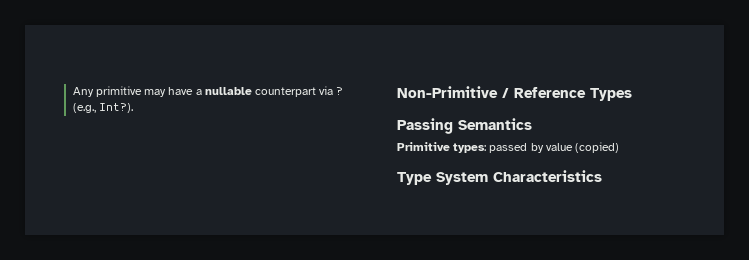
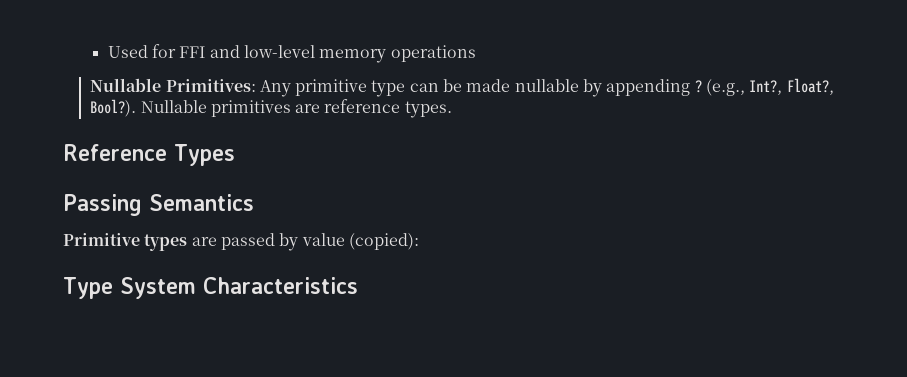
- Any primitive may have a nullable counterpart via ? (e.g., Int?).
- Non-Primitive / Reference Types
+ Used for FFI and low-level memory operations
+ Nullable Primitives: Any primitive type can be made nullable by appending ? (e.g., Int?, Float?, Bool?). Nullable primitives are reference types.
+ Reference Types
- Primitive types: passed by value (copied)
+ Primitive types are passed by value (copied):

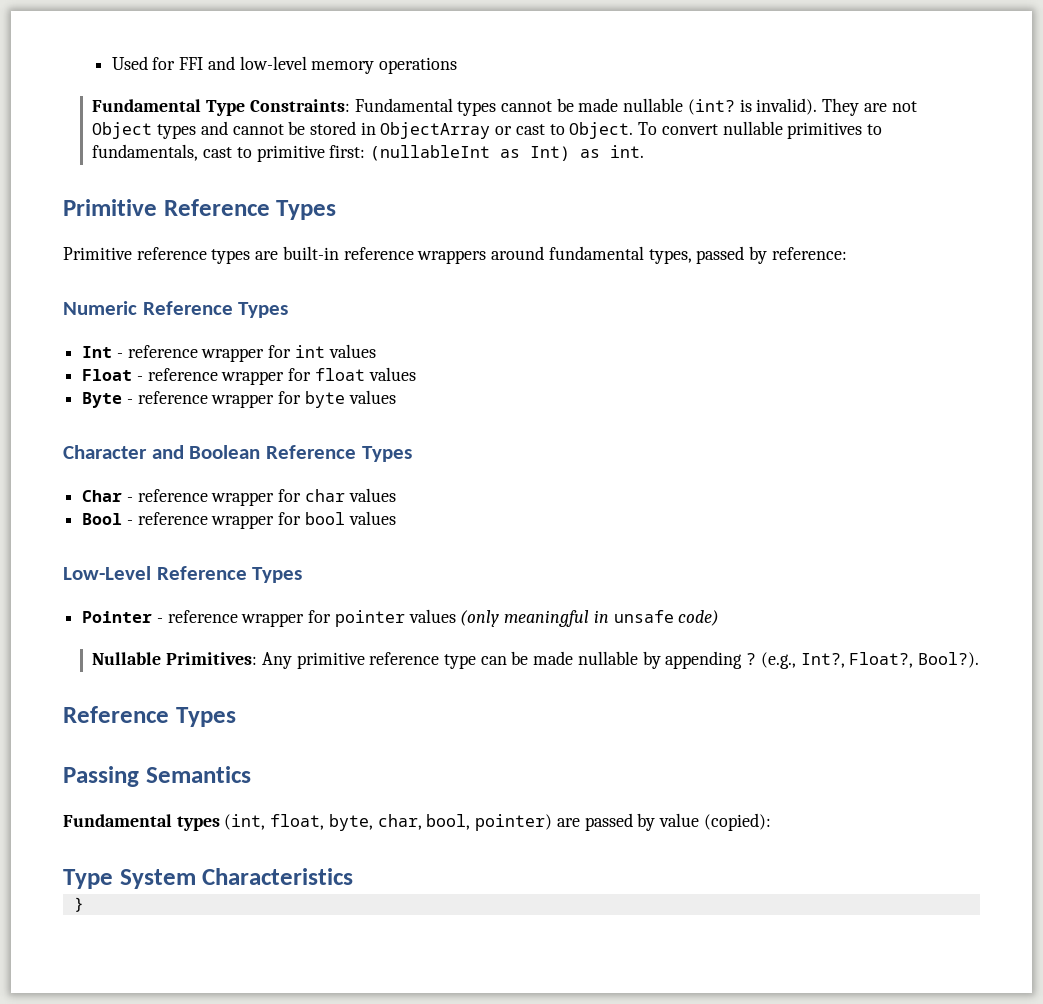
+ Fundamental Type Constraints: Fundamental types cannot be made nullable (int? is invalid). They are not Object types and cannot be stored in ObjectArray or cast to Object. To convert nullable primitives to fundamentals, cast to primitive first: (nullableInt as Int) as int.
+ Primitive Reference Types
+ Primitive reference types are built-in reference wrappers around fundamental types, passed by reference:
+ Numeric Reference Types
+ Int - reference wrapper for int values
+ Float - reference wrapper for float values
+ Byte - reference wrapper for byte values
+ Character and Boolean Reference Types
+ Char - reference wrapper for char values
+ Bool - reference wrapper for bool values
+ Low-Level Reference Types
+ Pointer - reference wrapper for pointer values (only meaningful in unsafe code)
- Nullable Primitives: Any primitive type can be made nullable by appending ?
+ Nullable Primitives: Any primitive reference type can be made nullable by appending ?
- Nullable primitives are reference types.
- Primitive types are passed by value (copied):
+ Fundamental types (int, float, byte, char, bool, pointer) are passed by value (copied):
+ }

